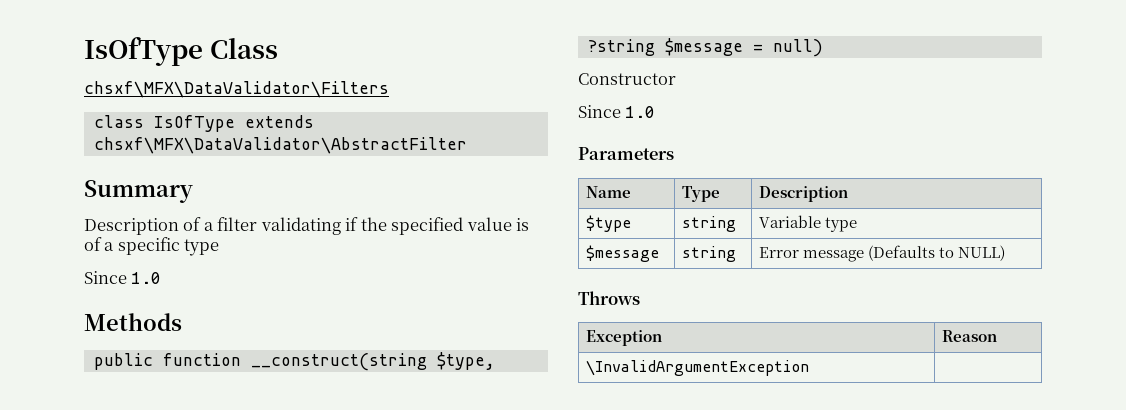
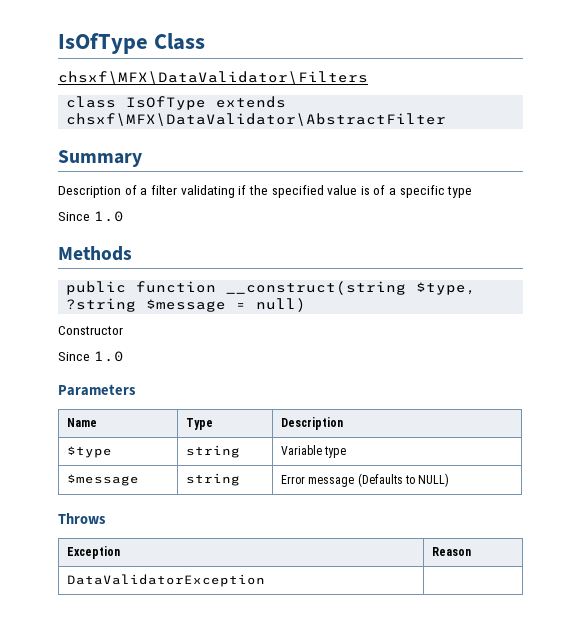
- \InvalidArgumentException |
+ DataValidatorException |

